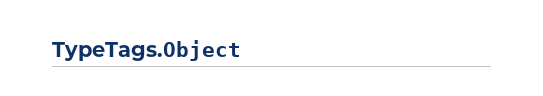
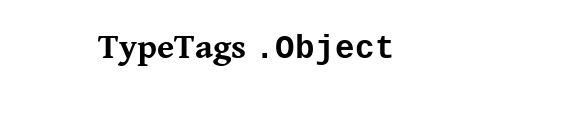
- TypeTags.Object
+ TypeTags .Object

